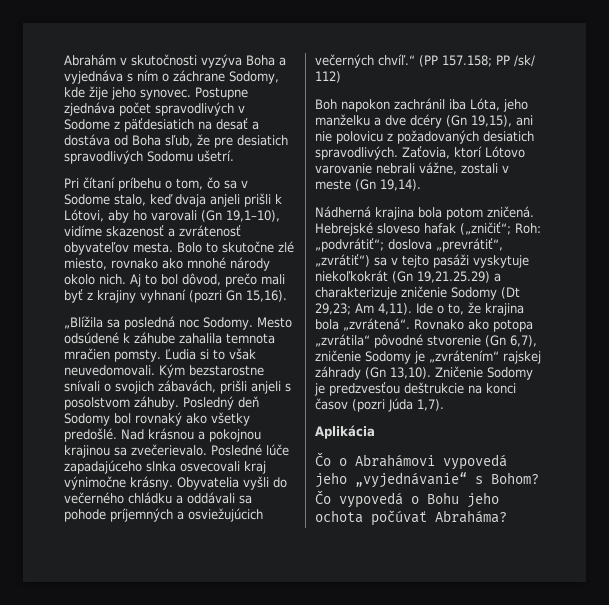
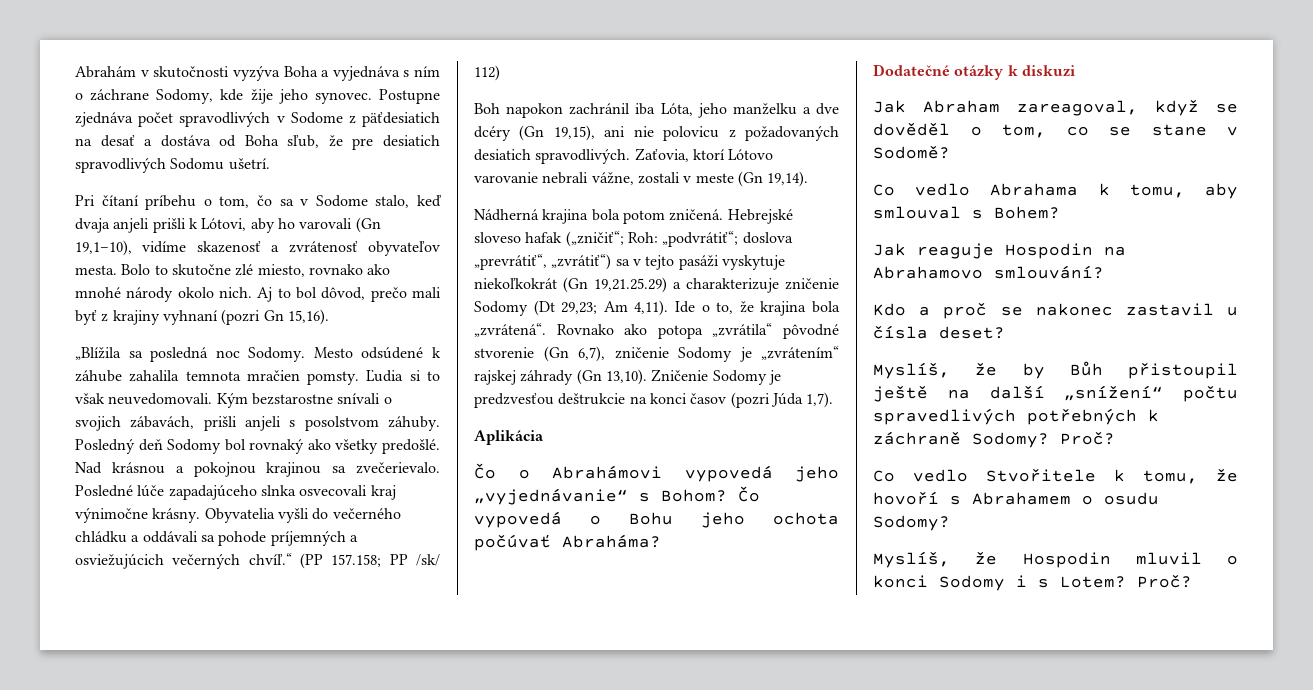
+ Dodatečné otázky k diskuzi
+ Jak Abraham zareagoval, když se dověděl o tom, co se stane v Sodomě?
+ Co vedlo Abrahama k tomu, aby smlouval s Bohem?
+ Jak reaguje Hospodin na Abrahamovo smlouvání?
+ Kdo a proč se nakonec zastavil u čísla deset?
+ Myslíš, že by Bůh přistoupil ještě na další „snížení“ počtu spravedlivých potřebných k záchraně Sodomy? Proč?
+ Co vedlo Stvořitele k tomu, že hovoří s Abrahamem o osudu Sodomy?
+ Myslíš, že Hospodin mluvil o konci Sodomy i s Lotem? Proč?

